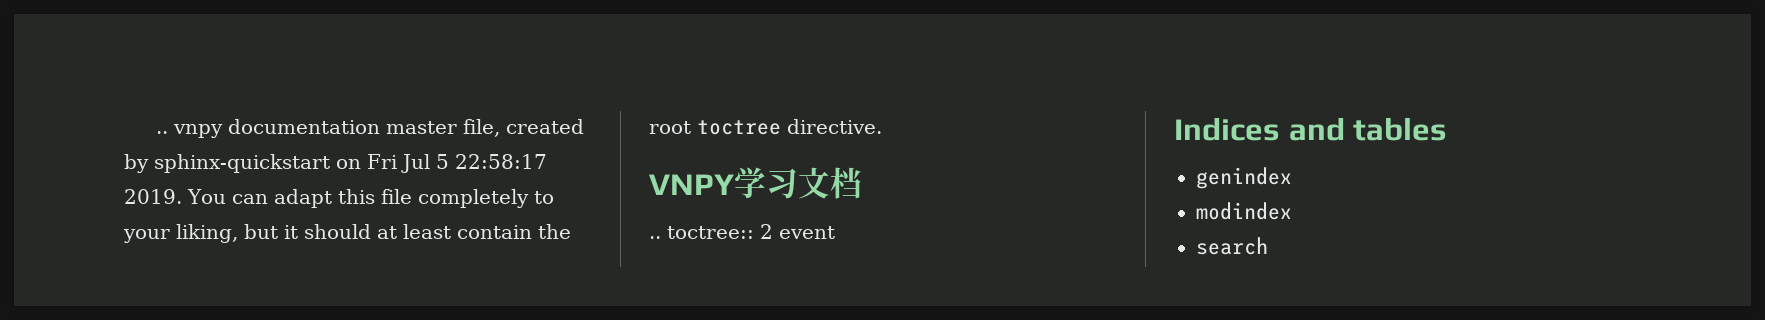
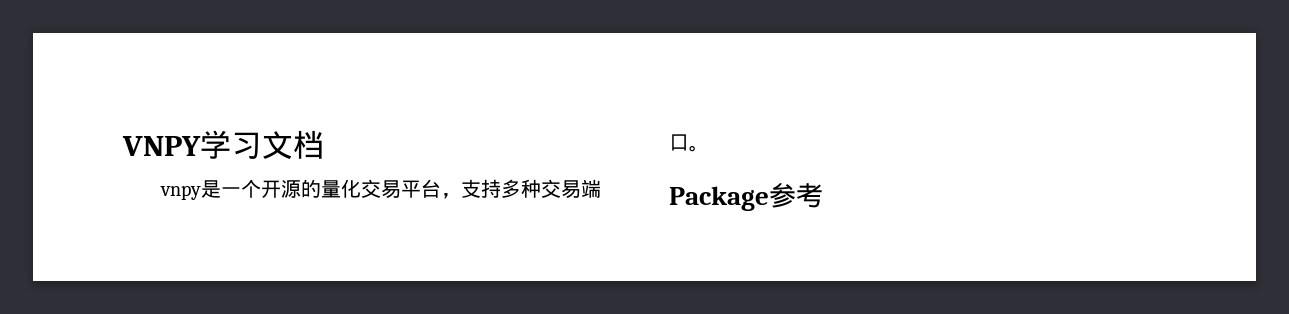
- .. vnpy documentation master file, created by sphinx-quickstart on Fri Jul 5 22:58:17 2019. You can adapt this file completely to your liking, but it should at least contain the root toctree directive.
  VNPY学习文档
- .. toctree:: 2 event
- Indices and tables
- genindex
- modindex
- search
+ vnpy是一个开源的量化交易平台，支持多种交易端口。
+ Package参考

